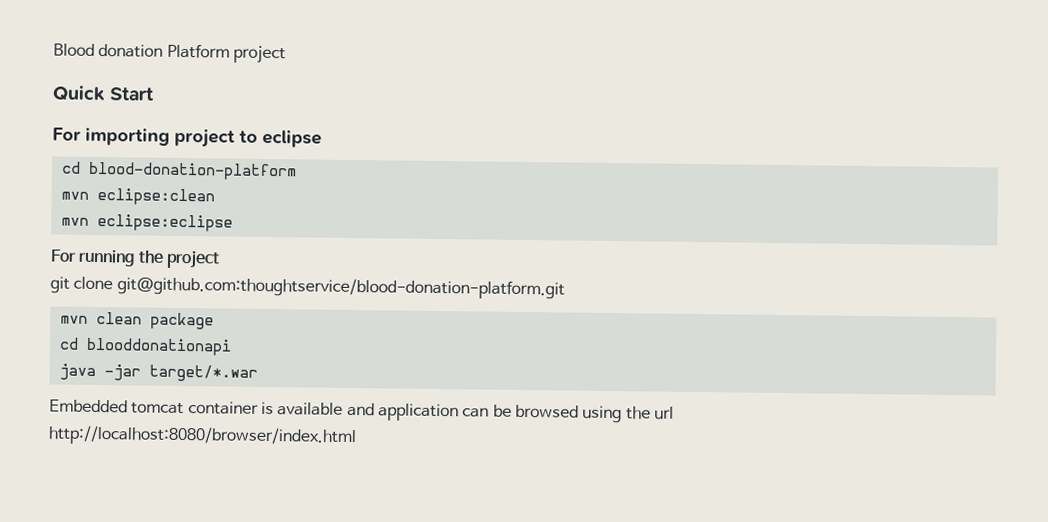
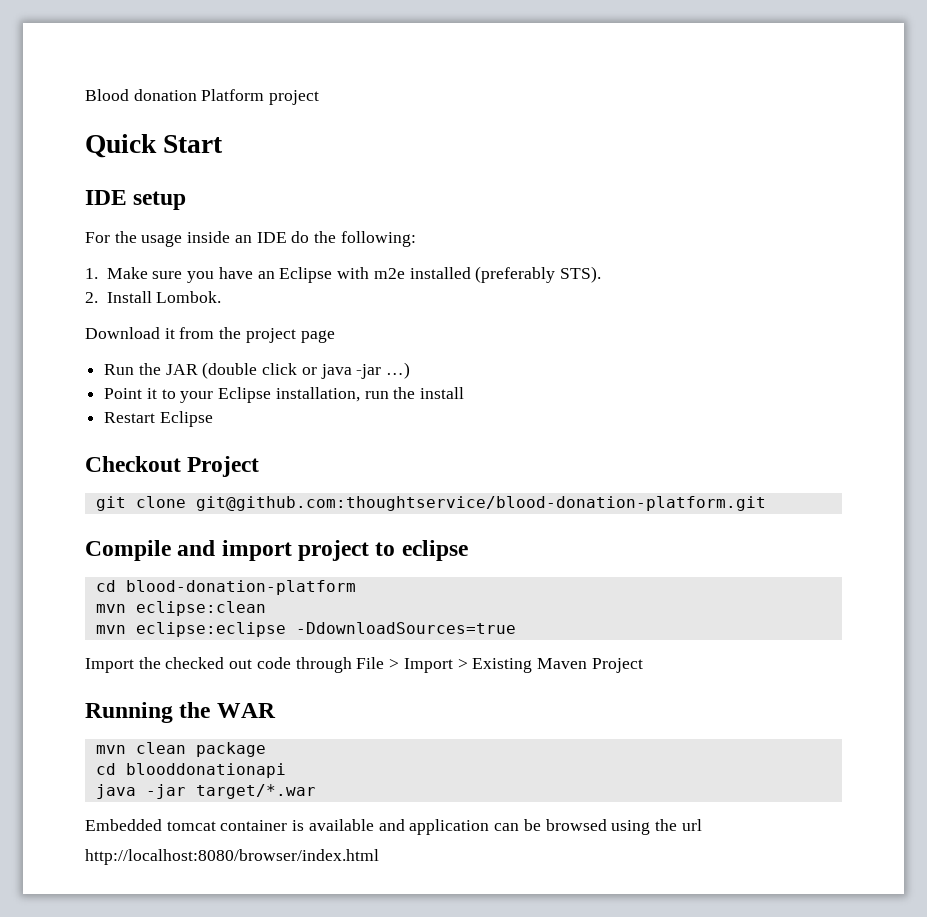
- For importing project to eclipse
+ IDE setup
+ For the usage inside an IDE do the following:
+ 1. Make sure you have an Eclipse with m2e installed (preferably STS).
+ 2. Install Lombok.
+ Download it from the project page
+ Run the JAR (double click or java -jar …)
+ Point it to your Eclipse installation, run the install
+ Restart Eclipse
+ Checkout Project
+ git clone git@github.com:thoughtservice/blood-donation-platform.git
+ Compile and import project to eclipse
- mvn eclipse:eclipse
- For running the project
- git clone git@github.com:thoughtservice/blood-donation-platform.git
+ mvn eclipse:eclipse -DdownloadSources=true
+ Import the checked out code through File > Import > Existing Maven Project
+ Running the WAR

